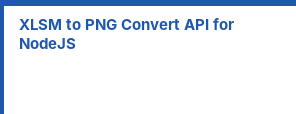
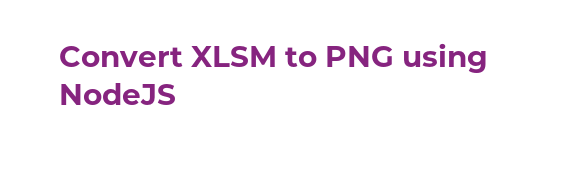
- XLSM to PNG Convert API for NodeJS
+ Convert XLSM to PNG using NodeJS

